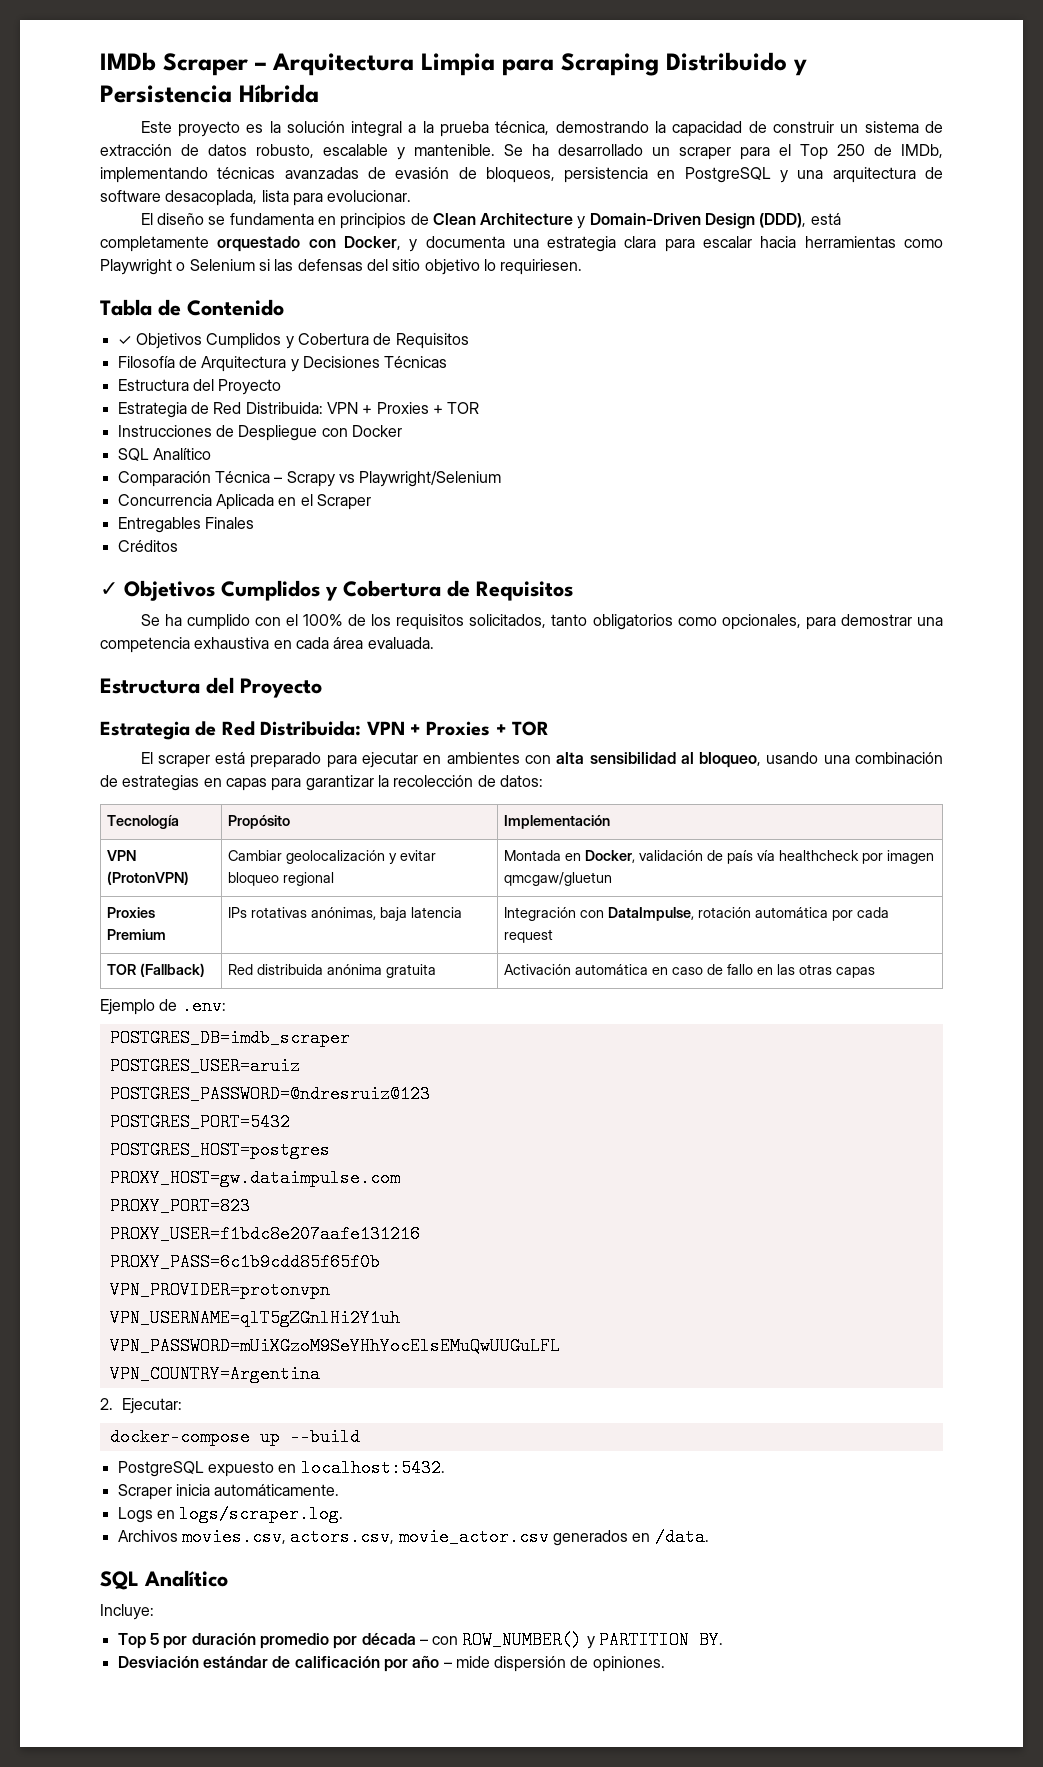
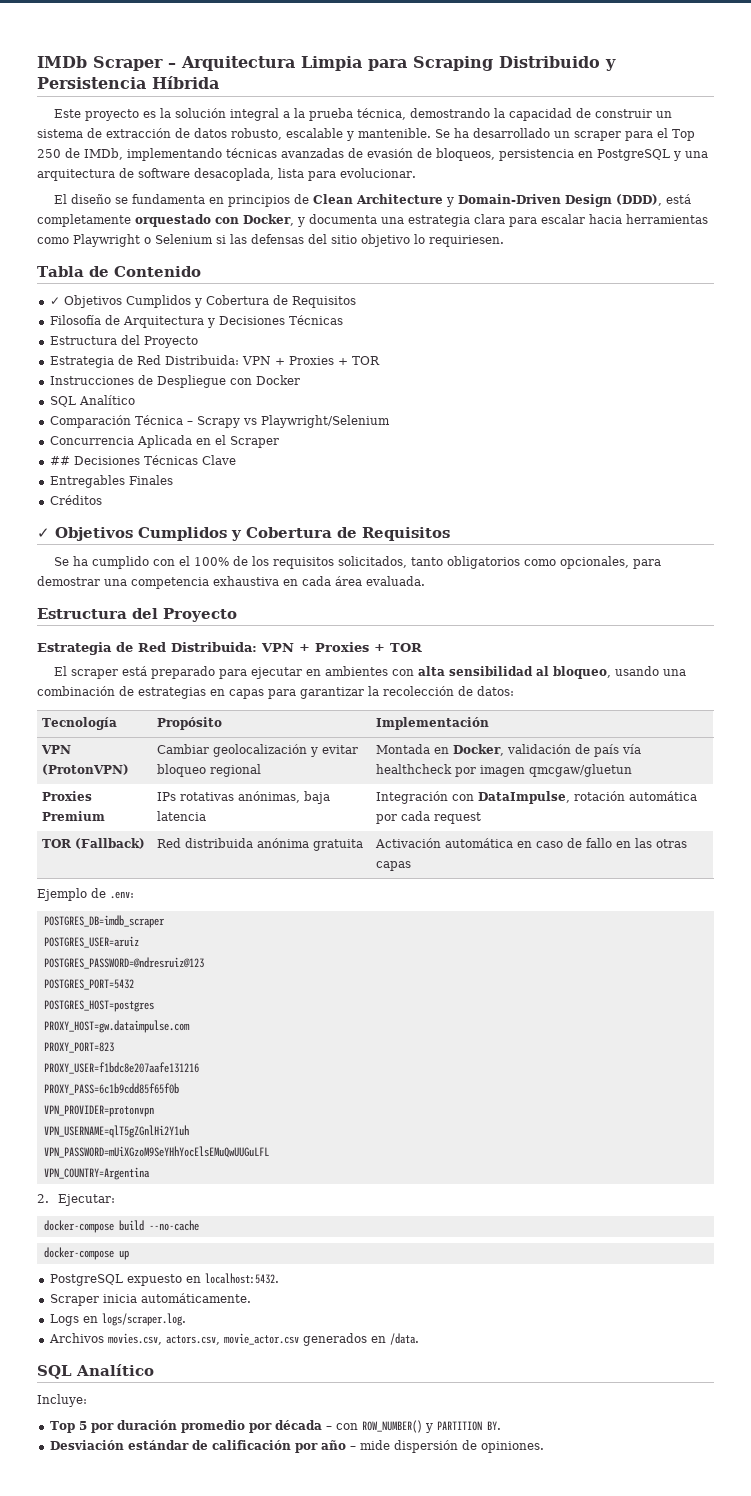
+ ## Decisiones Técnicas Clave
+ docker-compose build --no-cache
- docker-compose up --build
+ docker-compose up

